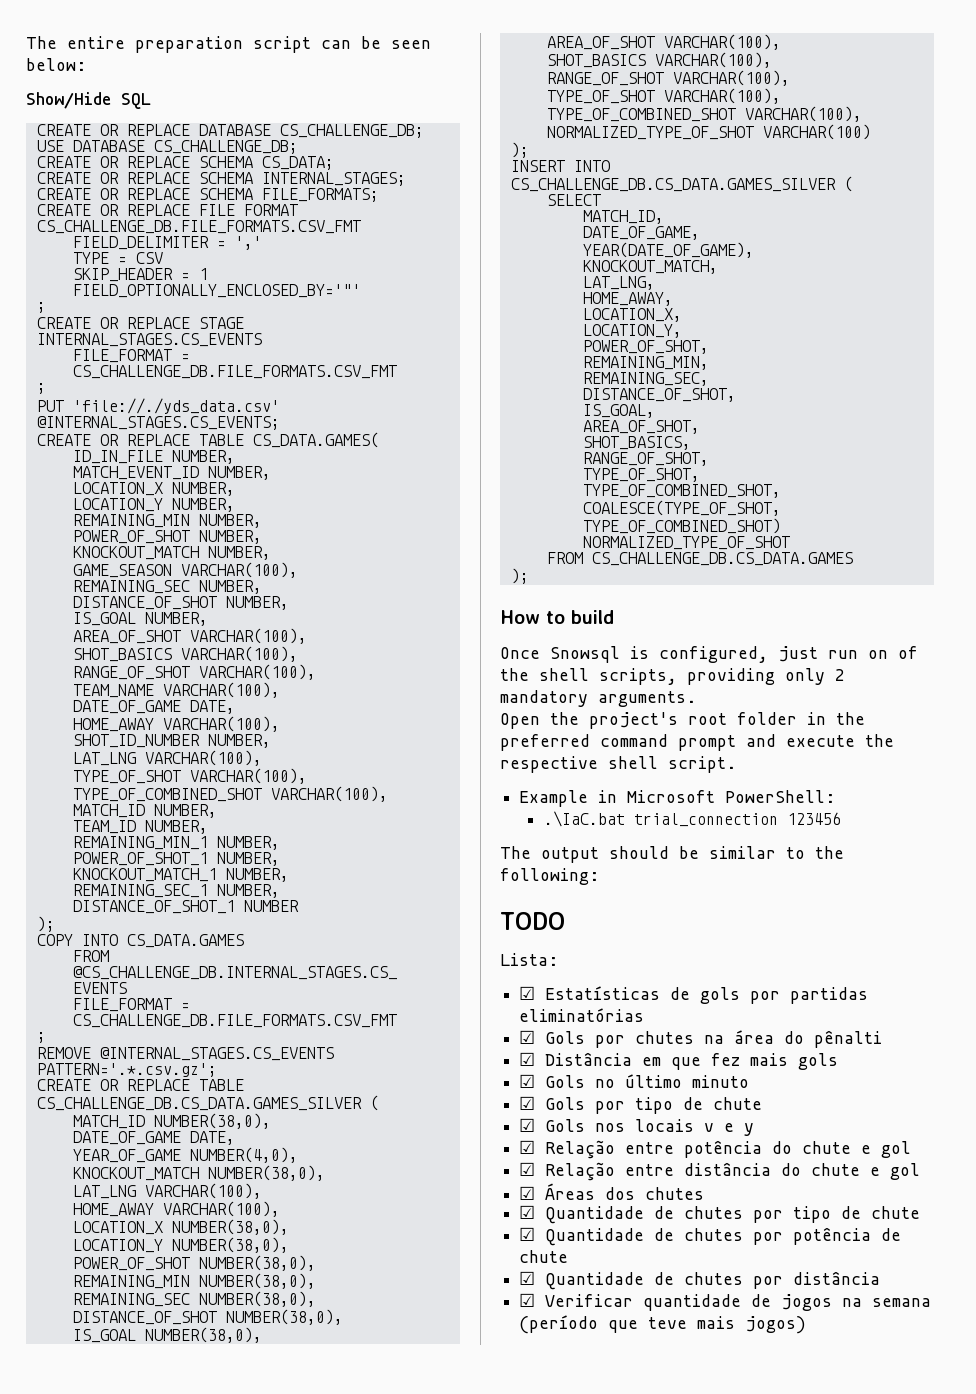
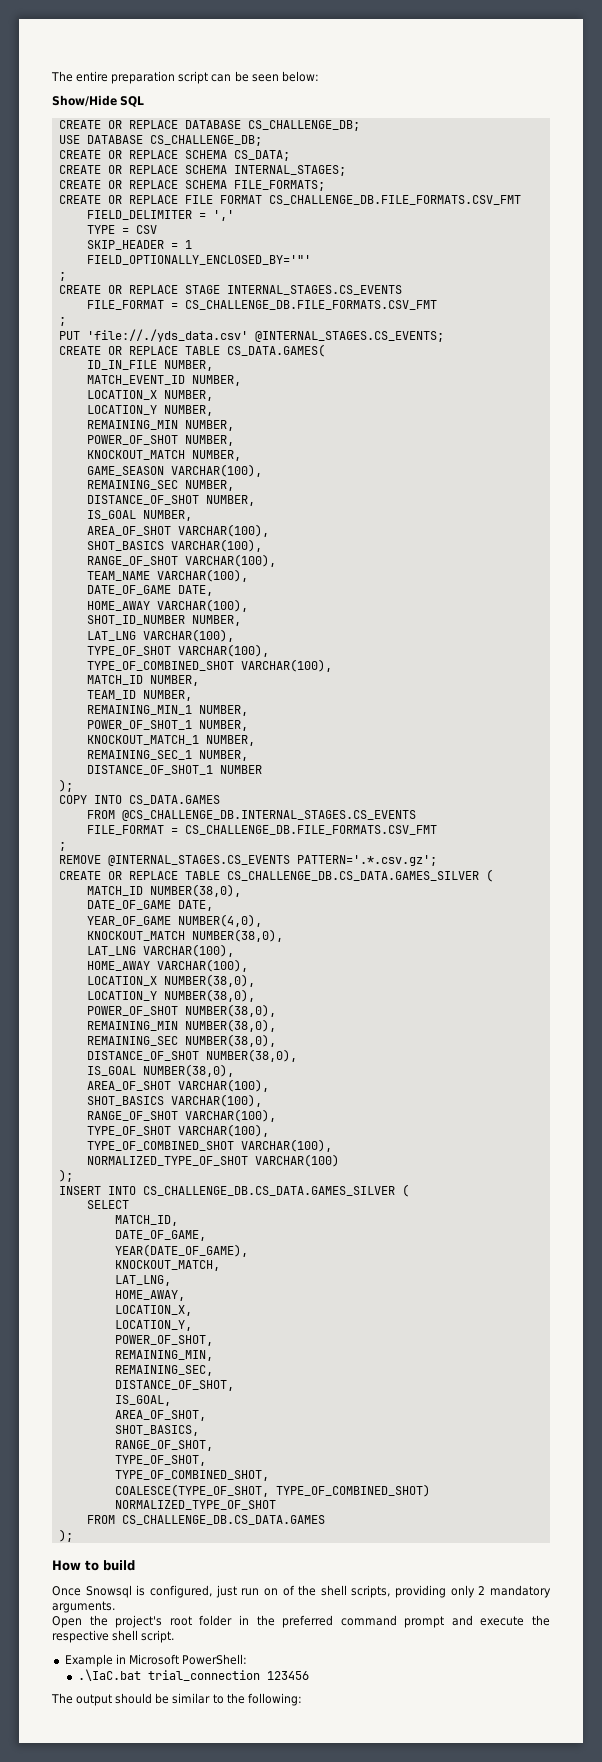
- TODO
- Lista:
- ☑ Estatísticas de gols por partidas eliminatórias
- ☑ Gols por chutes na área do pênalti
- ☑ Distância em que fez mais gols
- ☑ Gols no último minuto
- ☑ Gols por tipo de chute
- ☑ Gols nos locais v e y
- ☑ Relação entre potência do chute e gol
- ☑ Relação entre distância do chute e gol
- ☑ Áreas dos chutes
- ☑ Quantidade de chutes por tipo de chute
- ☑ Quantidade de chutes por potência de chute
- ☑ Quantidade de chutes por distância
- ☑ Verificar quantidade de jogos na semana (período que teve mais jogos)

